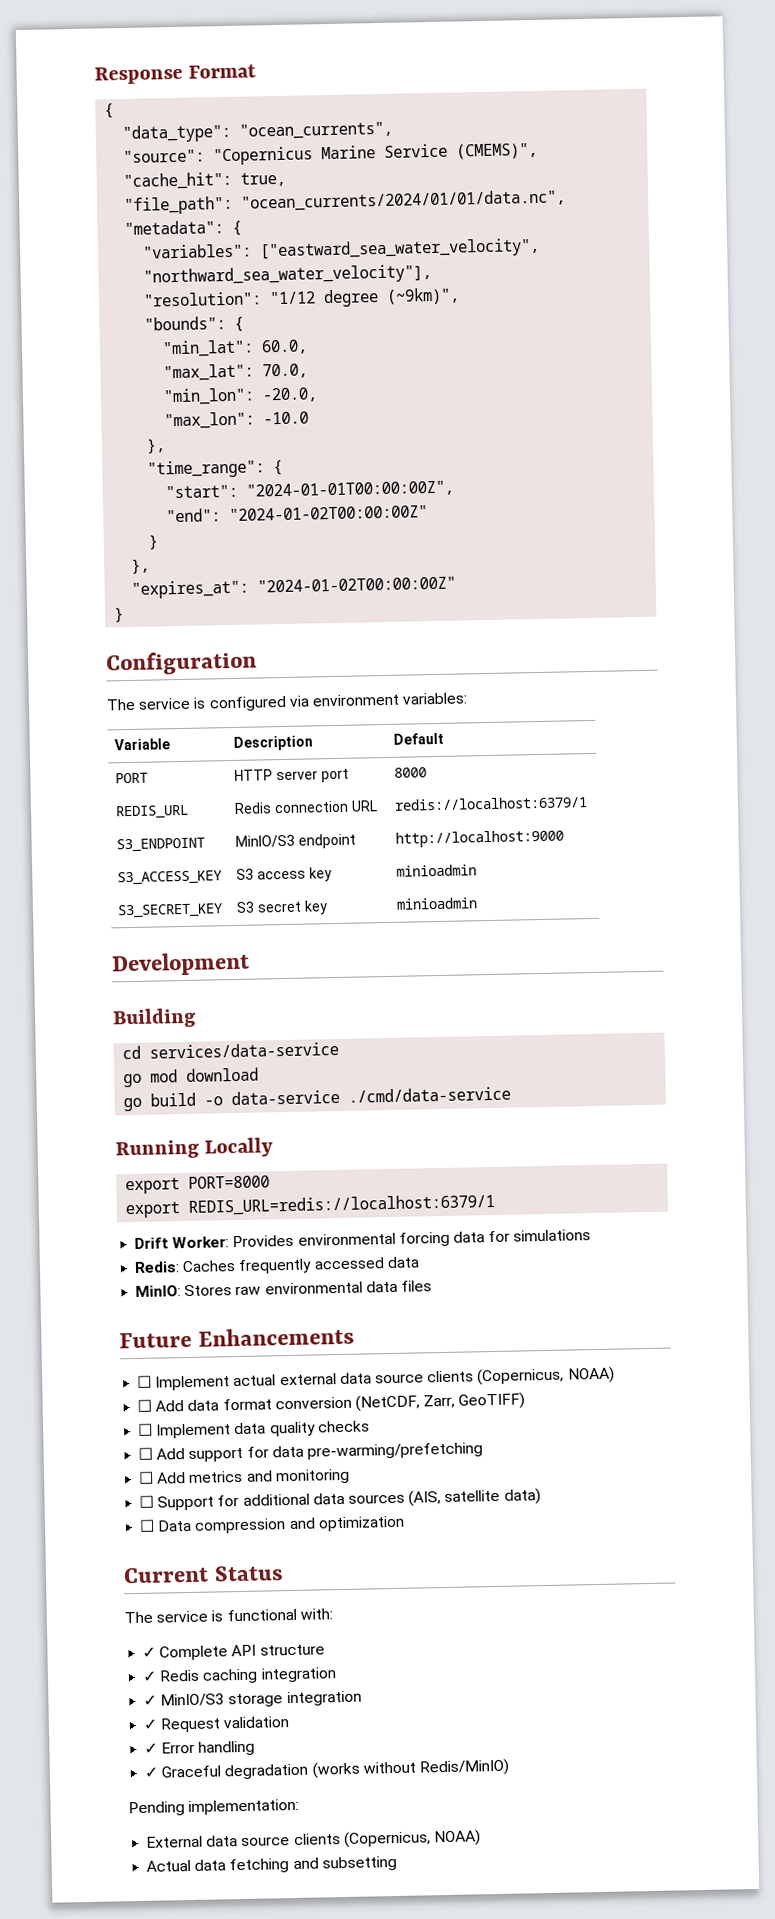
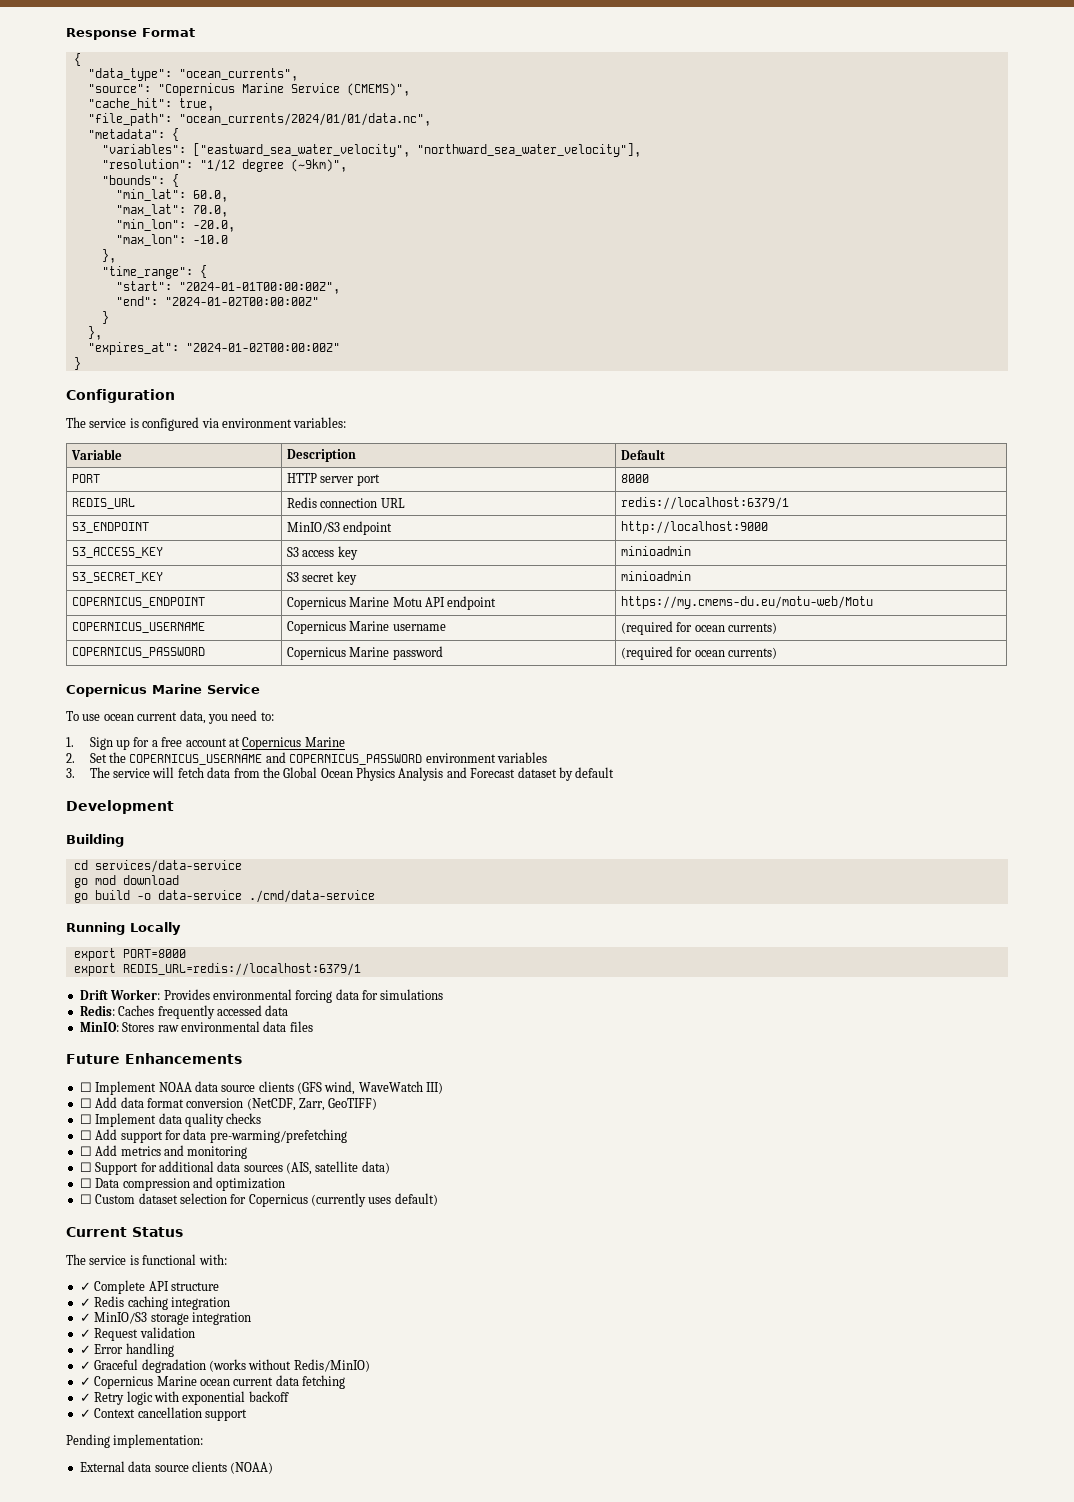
+ COPERNICUS_ENDPOINT | Copernicus Marine Motu API endpoint | https://my.cmems-du.eu/motu-web/Motu
+ COPERNICUS_USERNAME | Copernicus Marine username | (required for ocean currents)
+ COPERNICUS_PASSWORD | Copernicus Marine password | (required for ocean currents)
+ Copernicus Marine Service
+ To use ocean current data, you need to:
+ 1. Sign up for a free account at Copernicus Marine
+ 2. Set the COPERNICUS_USERNAME and COPERNICUS_PASSWORD environment variables
+ 3. The service will fetch data from the Global Ocean Physics Analysis and Forecast dataset by default
- ☐ Implement actual external data source clients (Copernicus, NOAA)
+ ☐ Implement NOAA data source clients (GFS wind, WaveWatch III)
+ ☐ Custom dataset selection for Copernicus (currently uses default)
+ ✓ Copernicus Marine ocean current data fetching
+ ✓ Retry logic with exponential backoff
+ ✓ Context cancellation support
- External data source clients (Copernicus, NOAA)
- Actual data fetching and subsetting
+ External data source clients (NOAA)

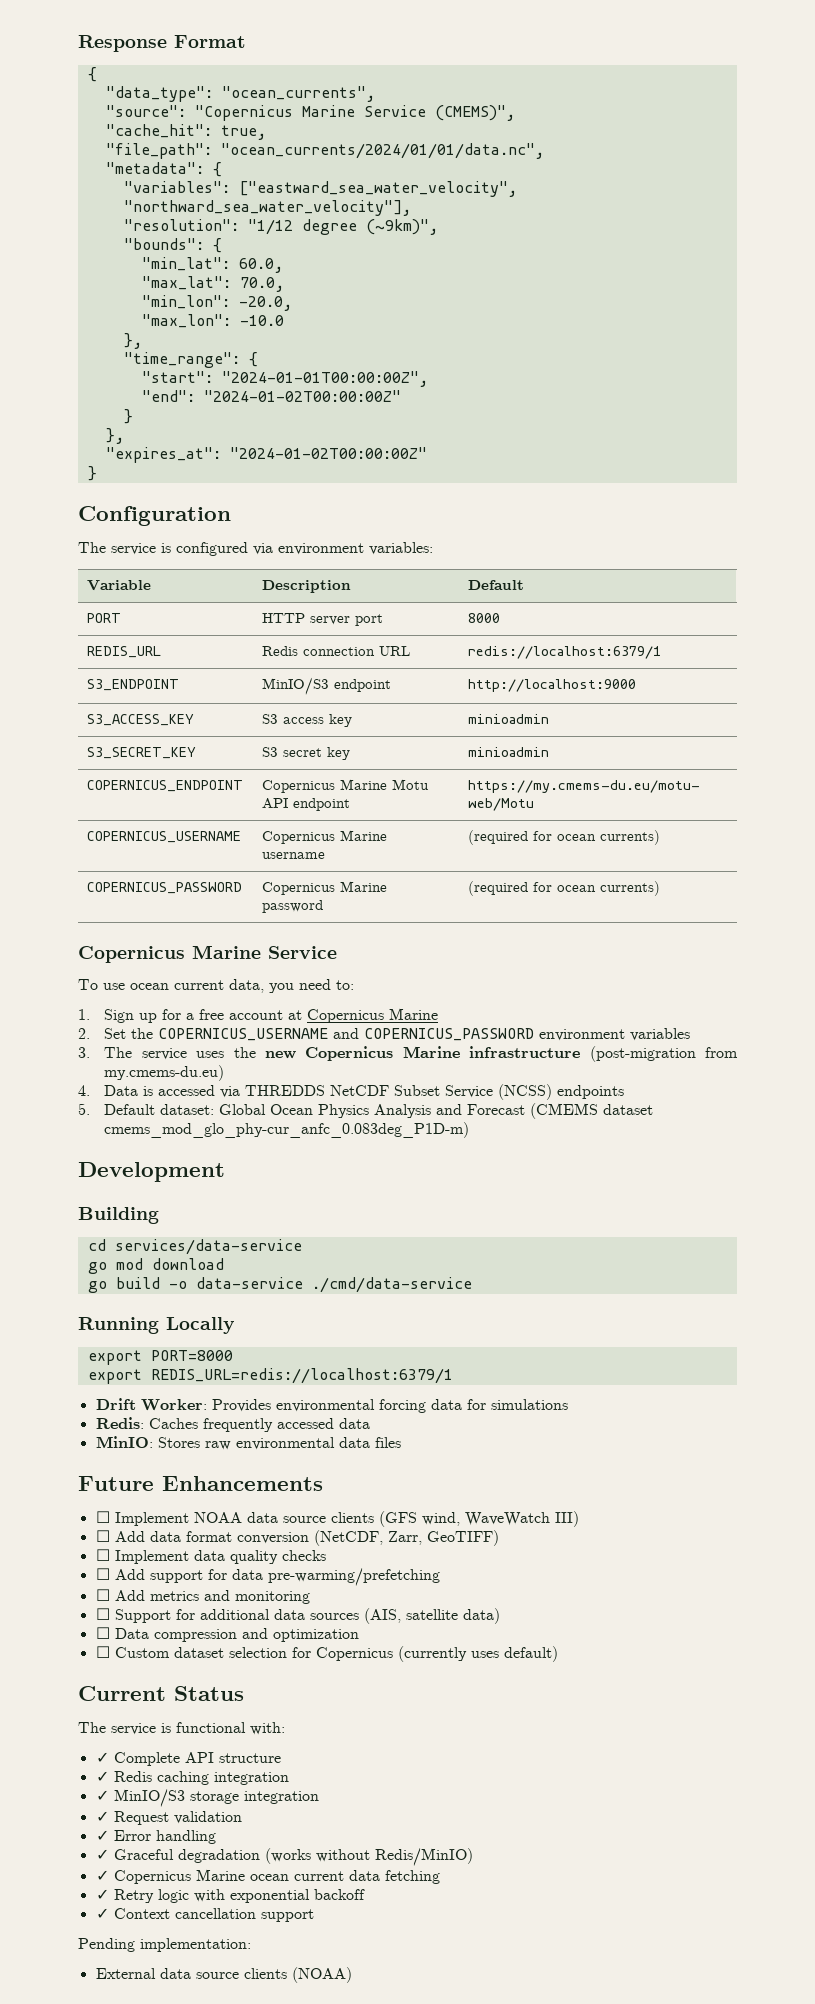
- 3. The service will fetch data from the Global Ocean Physics Analysis and Forecast dataset by default
+ 3. The service uses the new Copernicus Marine infrastructure (post-migration from my.cmems-du.eu)
+ 4. Data is accessed via THREDDS NetCDF Subset Service (NCSS) endpoints
+ 5. Default dataset: Global Ocean Physics Analysis and Forecast (CMEMS dataset cmems_mod_glo_phy-cur_anfc_0.083deg_P1D-m)

